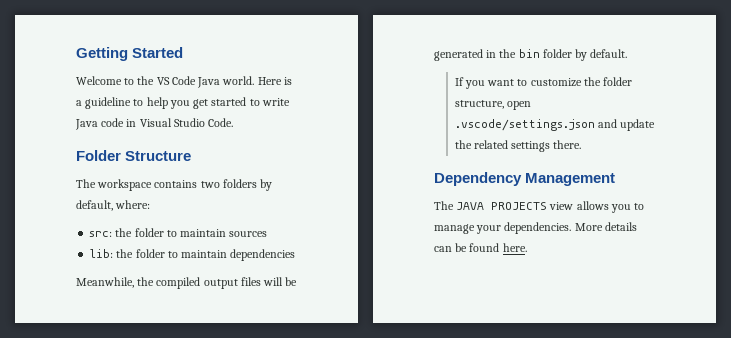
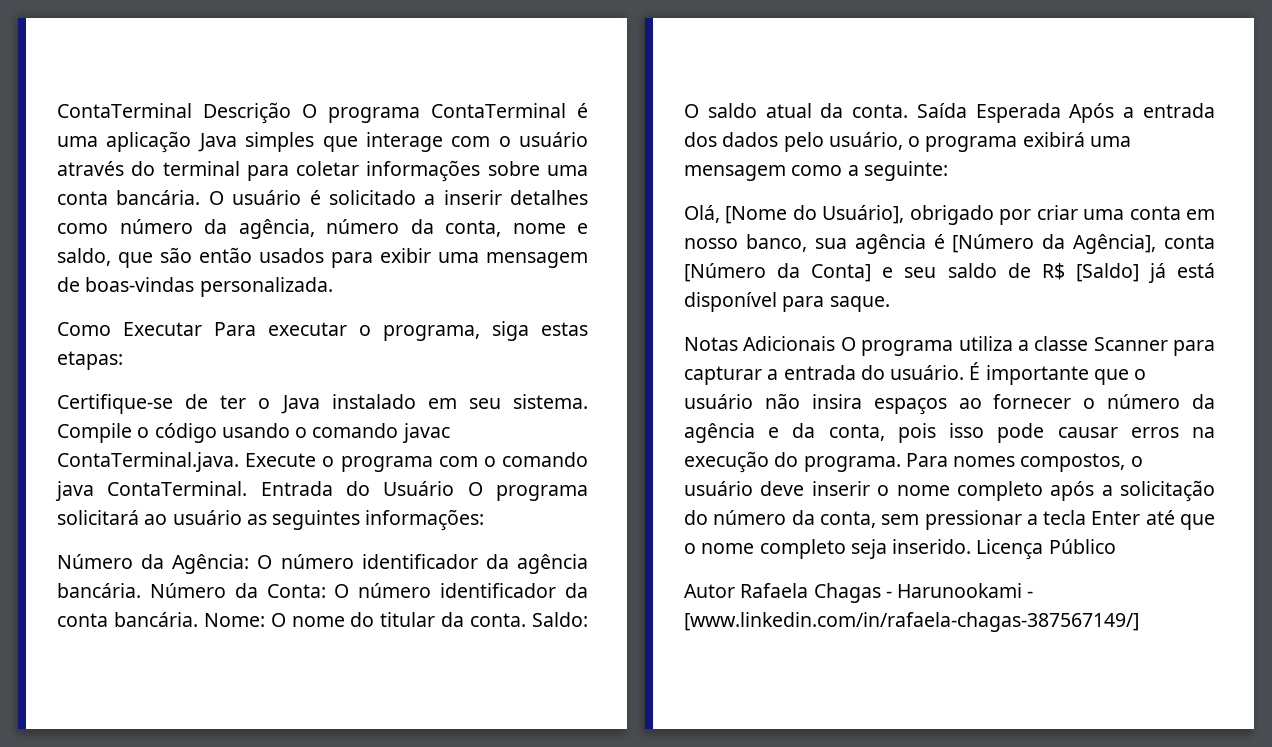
- Getting Started
- Welcome to the VS Code Java world. Here is a guideline to help you get started to write Java code in Visual Studio Code.
- Folder Structure
- The workspace contains two folders by default, where:
- src: the folder to maintain sources
- lib: the folder to maintain dependencies
- Meanwhile, the compiled output files will be generated in the bin folder by default.
- If you want to customize the folder structure, open .vscode/settings.json and update the related settings there.
- Dependency Management
- The JAVA PROJECTS view allows you to manage your dependencies. More details can be found here.
+ ContaTerminal Descrição O programa ContaTerminal é uma aplicação Java simples que interage com o usuário através do terminal para coletar informações sobre uma conta bancária. O usuário é solicitado a inserir detalhes como número da agência, número da conta, nome e saldo, que são então usados para exibir uma mensagem de boas-vindas personalizada.
+ Como Executar Para executar o programa, siga estas etapas:
+ Certifique-se de ter o Java instalado em seu sistema. Compile o código usando o comando javac ContaTerminal.java. Execute o programa com o comando java ContaTerminal. Entrada do Usuário O programa solicitará ao usuário as seguintes informações:
+ Número da Agência: O número identificador da agência bancária. Número da Conta: O número identificador da conta bancária. Nome: O nome do titular da conta. Saldo: O saldo atual da conta. Saída Esperada Após a entrada dos dados pelo usuário, o programa exibirá uma mensagem como a seguinte:
+ Olá, [Nome do Usuário], obrigado por criar uma conta em nosso banco, sua agência é [Número da Agência], conta [Número da Conta] e seu saldo de R$ [Saldo] já está disponível para saque.
+ Notas Adicionais O programa utiliza a classe Scanner para capturar a entrada do usuário. É importante que o usuário não insira espaços ao fornecer o número da agência e da conta, pois isso pode causar erros na execução do programa. Para nomes compostos, o usuário deve inserir o nome completo após a solicitação do número da conta, sem pressionar a tecla Enter até que o nome completo seja inserido. Licença Público
+ Autor Rafaela Chagas - Harunookami - [www.linkedin.com/in/rafaela-chagas-387567149/]

